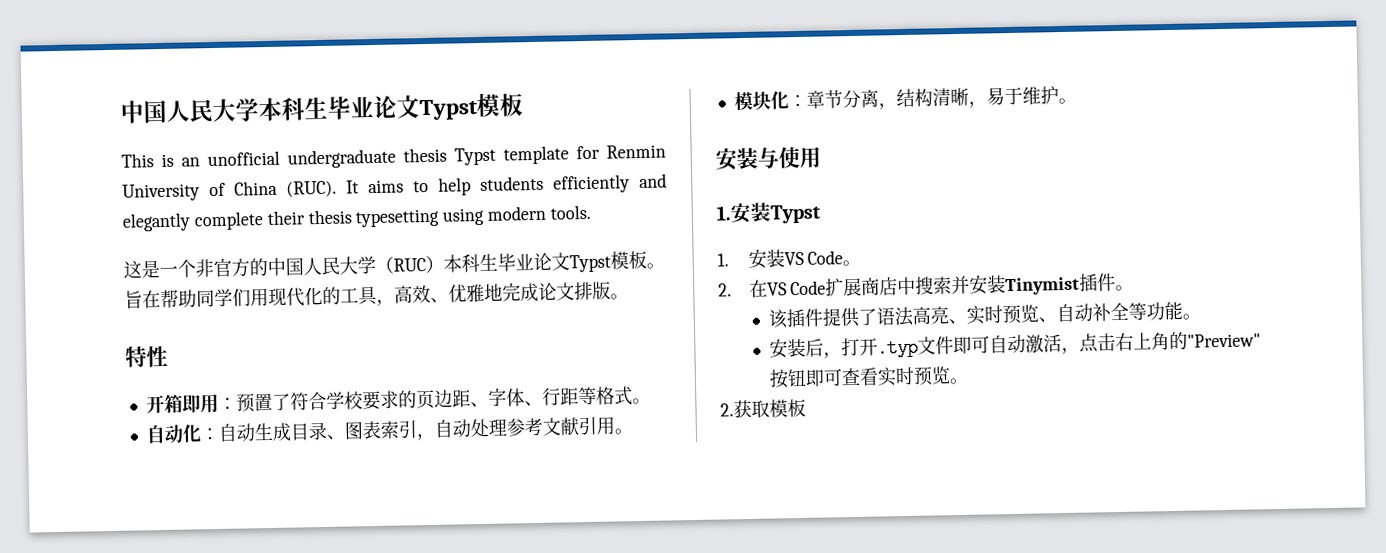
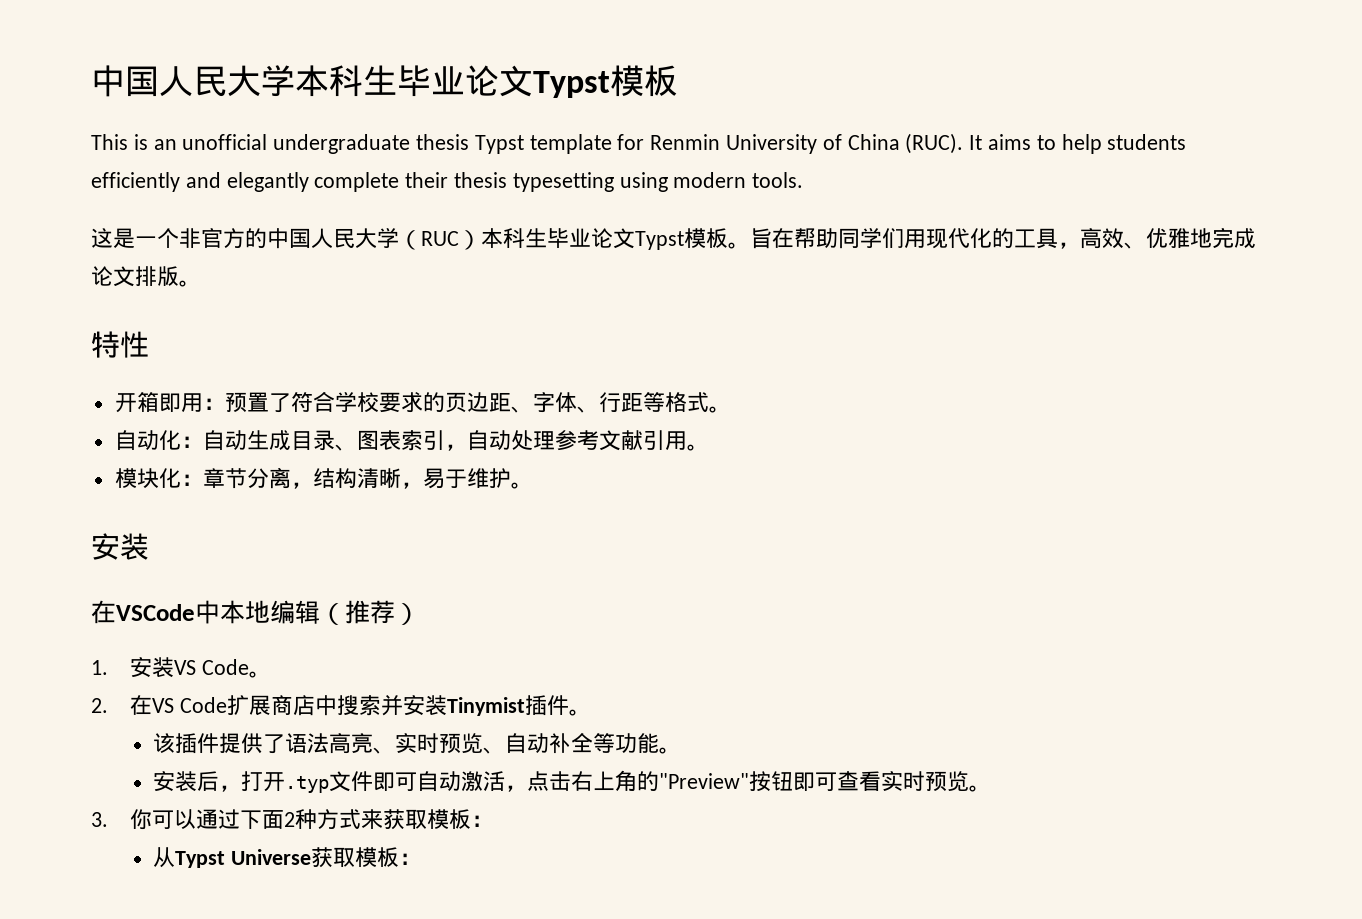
  模块化：章节分离，结构清晰，易于维护。
- 安装与使用
- 1.安装Typst
+ 安装
+ 在VSCode中本地编辑（推荐）
- 2.获取模板
+ 3.你可以通过下面2种方式来获取模板：
+ 从Typst Universe获取模板：

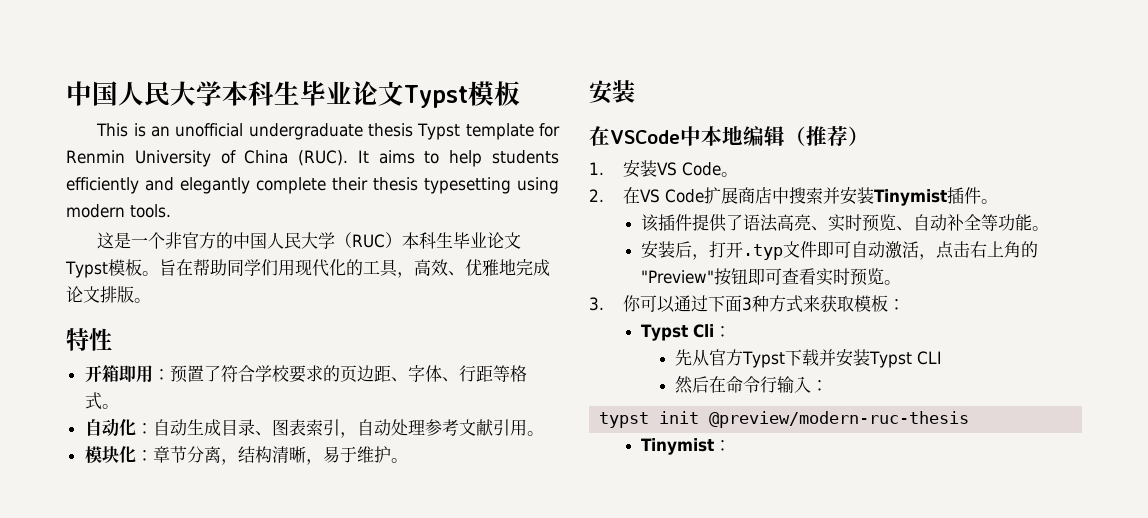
- 3.你可以通过下面2种方式来获取模板：
+ 3.你可以通过下面3种方式来获取模板：
- 从Typst Universe获取模板：
+ Typst Cli：
+ 先从官方Typst下载并安装Typst CLI
+ 然后在命令行输入：
+ typst init @preview/modern-ruc-thesis
+ Tinymist：

